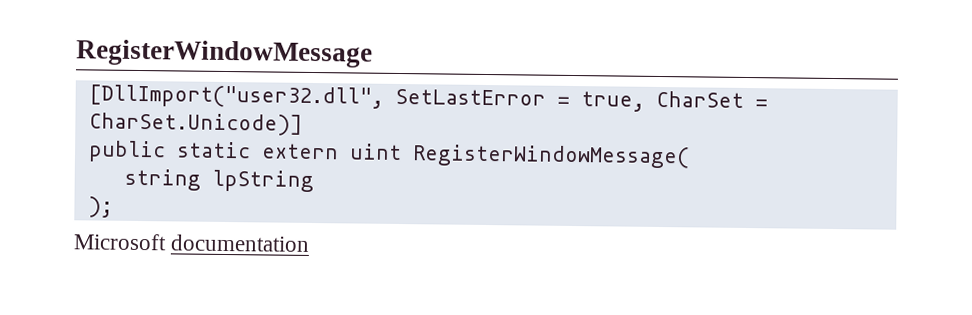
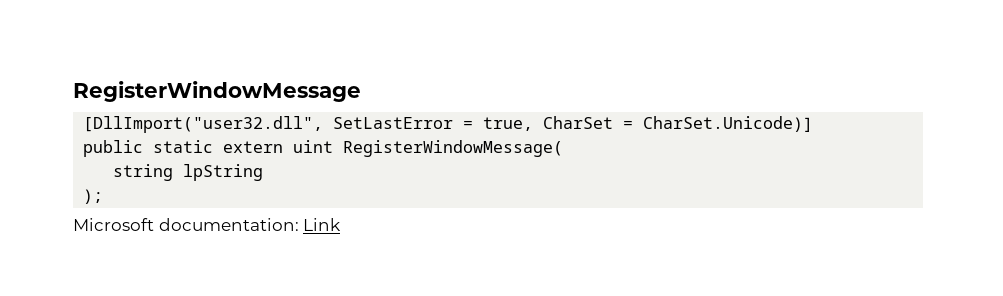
- Microsoft documentation
+ Microsoft documentation: Link

